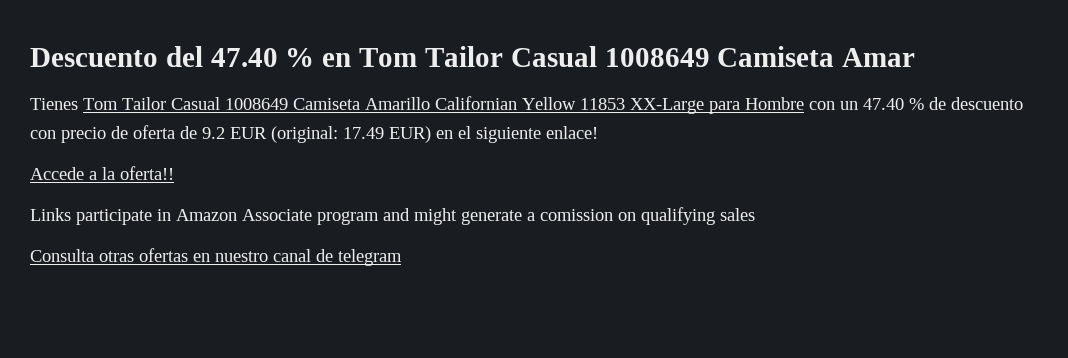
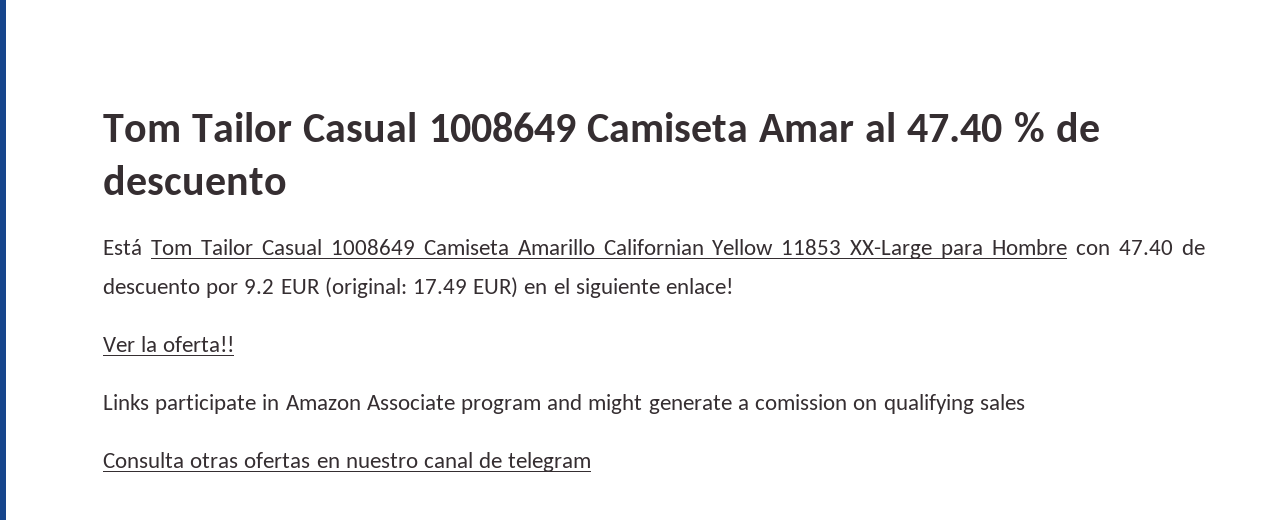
- Descuento del 47.40 % en Tom Tailor Casual 1008649 Camiseta Amar
- Tienes Tom Tailor Casual 1008649 Camiseta Amarillo Californian Yellow 11853 XX-Large para Hombre con un 47.40 % de descuento con precio de oferta de 9.2 EUR (original: 17.49 EUR) en el siguiente enlace!
+ Tom Tailor Casual 1008649 Camiseta Amar al 47.40 % de descuento
+ Está Tom Tailor Casual 1008649 Camiseta Amarillo Californian Yellow 11853 XX-Large para Hombre con 47.40 de descuento por 9.2 EUR (original: 17.49 EUR) en el siguiente enlace!
- Accede a la oferta!!
+ Ver la oferta!!

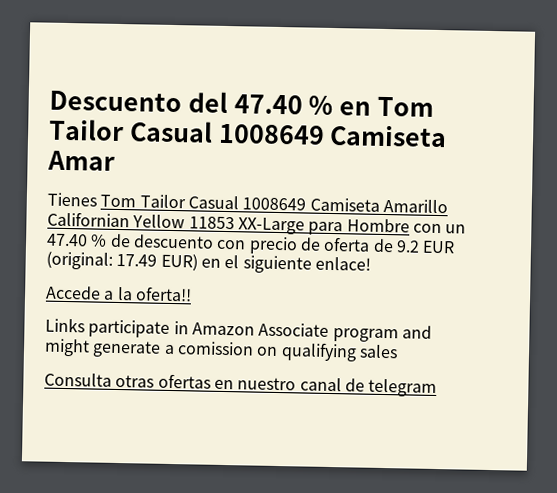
- Tom Tailor Casual 1008649 Camiseta Amar al 47.40 % de descuento
- Está Tom Tailor Casual 1008649 Camiseta Amarillo Californian Yellow 11853 XX-Large para Hombre con 47.40 de descuento por 9.2 EUR (original: 17.49 EUR) en el siguiente enlace!
+ Descuento del 47.40 % en Tom Tailor Casual 1008649 Camiseta Amar
+ Tienes Tom Tailor Casual 1008649 Camiseta Amarillo Californian Yellow 11853 XX-Large para Hombre con un 47.40 % de descuento con precio de oferta de 9.2 EUR (original: 17.49 EUR) en el siguiente enlace!
- Ver la oferta!!
+ Accede a la oferta!!

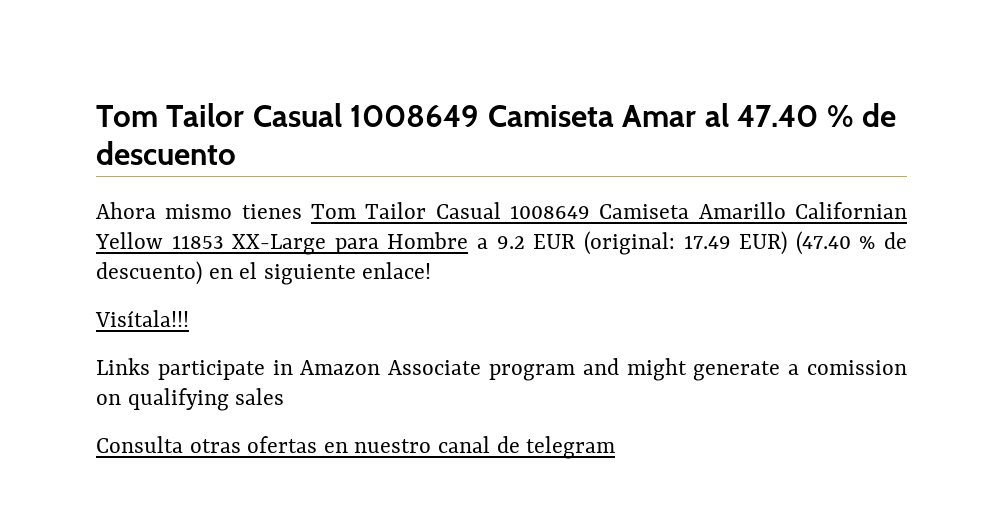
- Descuento del 47.40 % en Tom Tailor Casual 1008649 Camiseta Amar
- Tienes Tom Tailor Casual 1008649 Camiseta Amarillo Californian Yellow 11853 XX-Large para Hombre con un 47.40 % de descuento con precio de oferta de 9.2 EUR (original: 17.49 EUR) en el siguiente enlace!
+ Tom Tailor Casual 1008649 Camiseta Amar al 47.40 % de descuento
+ Ahora mismo tienes Tom Tailor Casual 1008649 Camiseta Amarillo Californian Yellow 11853 XX-Large para Hombre a 9.2 EUR (original: 17.49 EUR) (47.40 % de descuento) en el siguiente enlace!
- Accede a la oferta!!
+ Visítala!!!

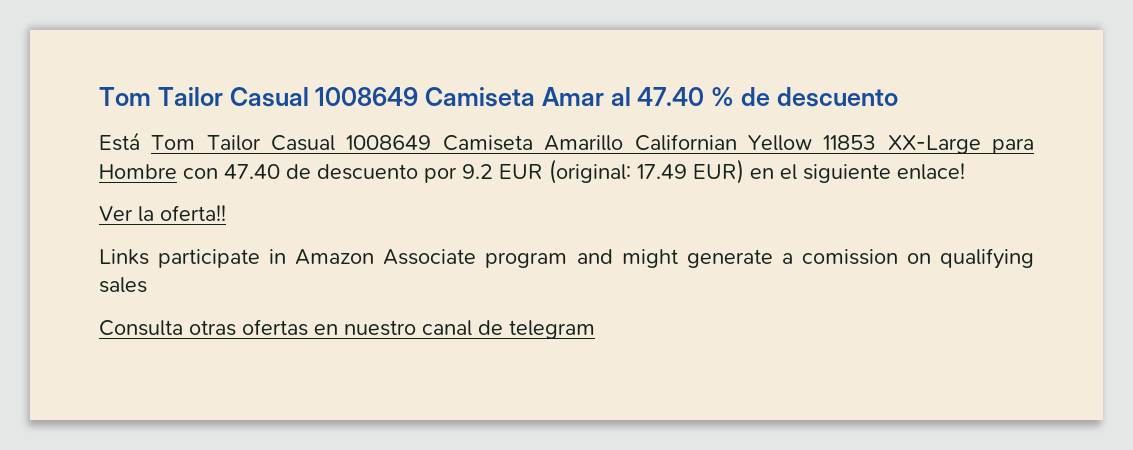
- Ahora mismo tienes Tom Tailor Casual 1008649 Camiseta Amarillo Californian Yellow 11853 XX-Large para Hombre a 9.2 EUR (original: 17.49 EUR) (47.40 % de descuento) en el siguiente enlace!
+ Está Tom Tailor Casual 1008649 Camiseta Amarillo Californian Yellow 11853 XX-Large para Hombre con 47.40 de descuento por 9.2 EUR (original: 17.49 EUR) en el siguiente enlace!
- Visítala!!!
+ Ver la oferta!!

